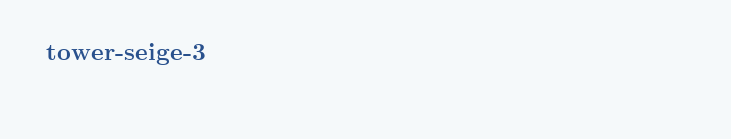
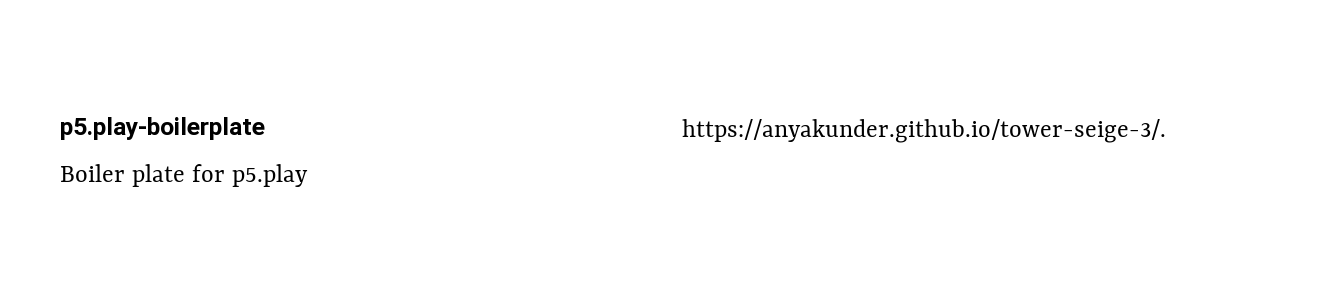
- tower-seige-3
+ p5.play-boilerplate
+ Boiler plate for p5.play https://anyakunder.github.io/tower-seige-3/.

